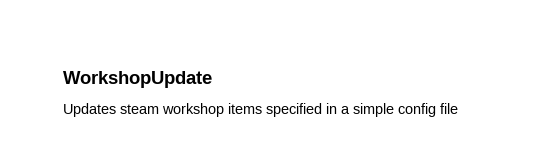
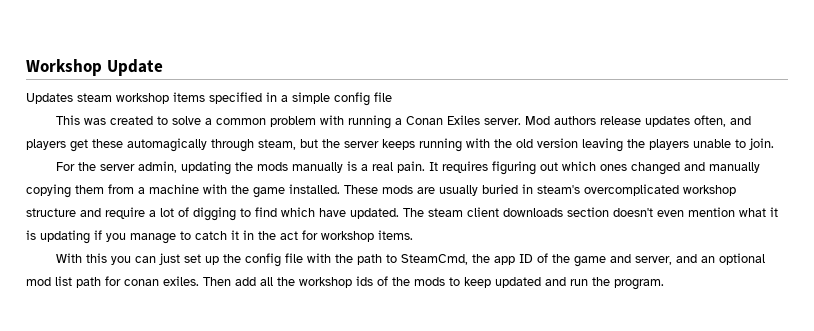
- WorkshopUpdate
+ Workshop Update
+ This was created to solve a common problem with running a Conan Exiles server. Mod authors release updates often, and players get these automagically through steam, but the server keeps running with the old version leaving the players unable to join.
+ For the server admin, updating the mods manually is a real pain. It requires figuring out which ones changed and manually copying them from a machine with the game installed. These mods are usually buried in steam's overcomplicated workshop structure and require a lot of digging to find which have updated. The steam client downloads section doesn't even mention what it is updating if you manage to catch it in the act for workshop items.
+ With this you can just set up the config file with the path to SteamCmd, the app ID of the game and server, and an optional mod list path for conan exiles. Then add all the workshop ids of the mods to keep updated and run the program.

